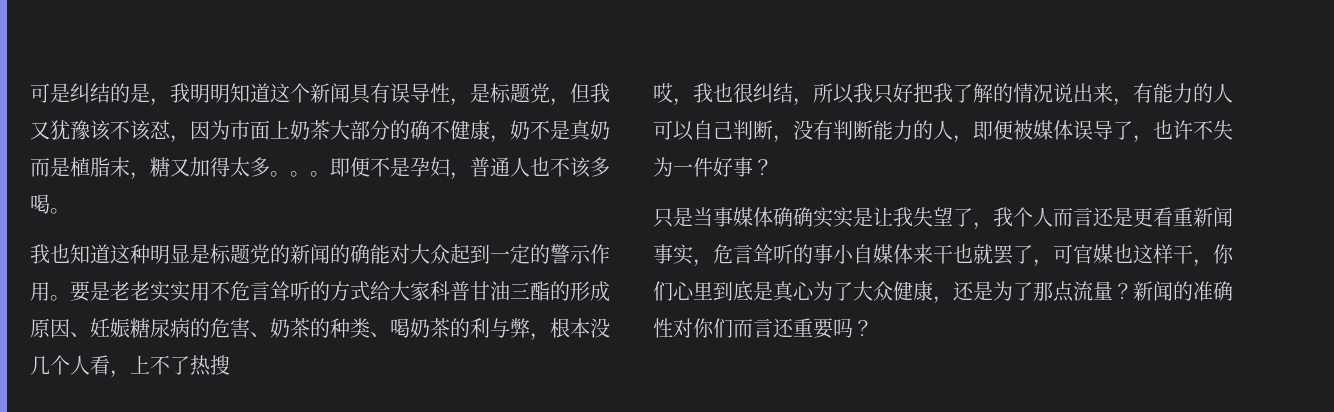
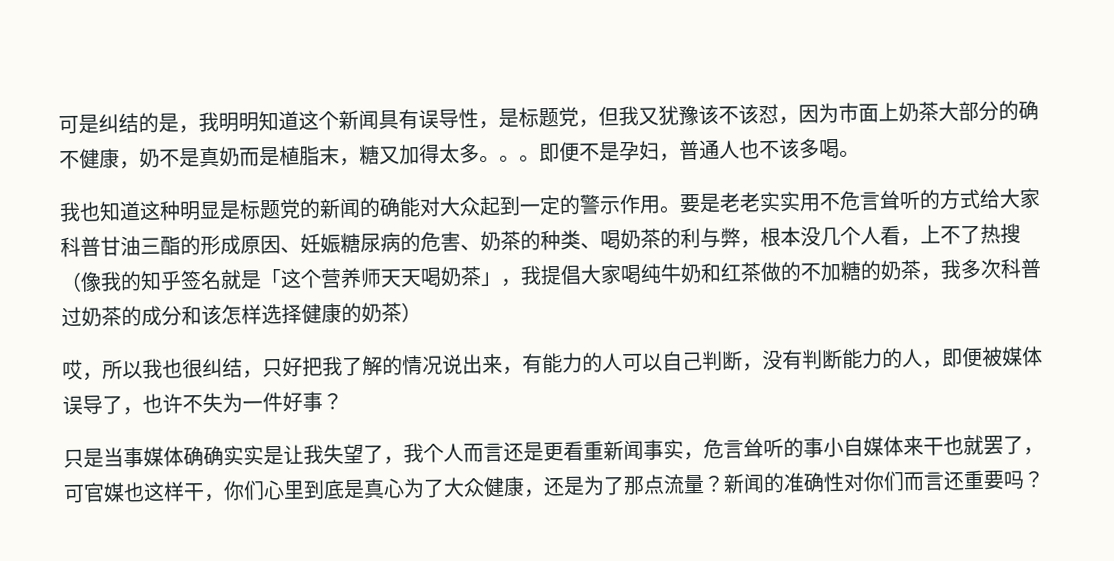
- 要是老老实实用不危言耸听的方式给大家科普甘油三酯的形成原因、妊娠糖尿病的危害、奶茶的种类、喝奶茶的利与弊，根本没几个人看，上不了热搜
+ 要是老老实实用不危言耸听的方式给大家科普甘油三酯的形成原因、妊娠糖尿病的危害、奶茶的种类、喝奶茶的利与弊，根本没几个人看，上不了热搜（像我的知乎签名就是「这个营养师天天喝奶茶」，我提倡大家喝纯牛奶和红茶做的不加糖的奶茶，我多次科普过奶茶的成分和该怎样选择健康的奶茶）
- 哎，我也很纠结，所以我只好把我了解的情况说出来，有能力的人可以自己判断，没有判断能力的人，即便被媒体误导了，也许不失为一件好事？
+ 哎，所以我也很纠结，只好把我了解的情况说出来，有能力的人可以自己判断，没有判断能力的人，即便被媒体误导了，也许不失为一件好事？

